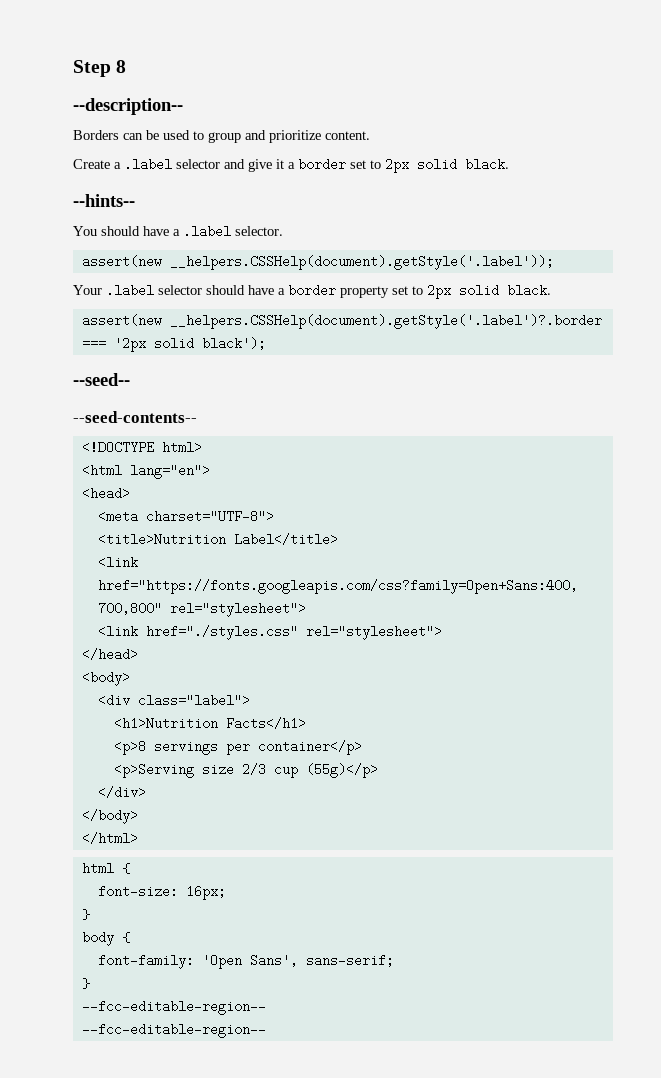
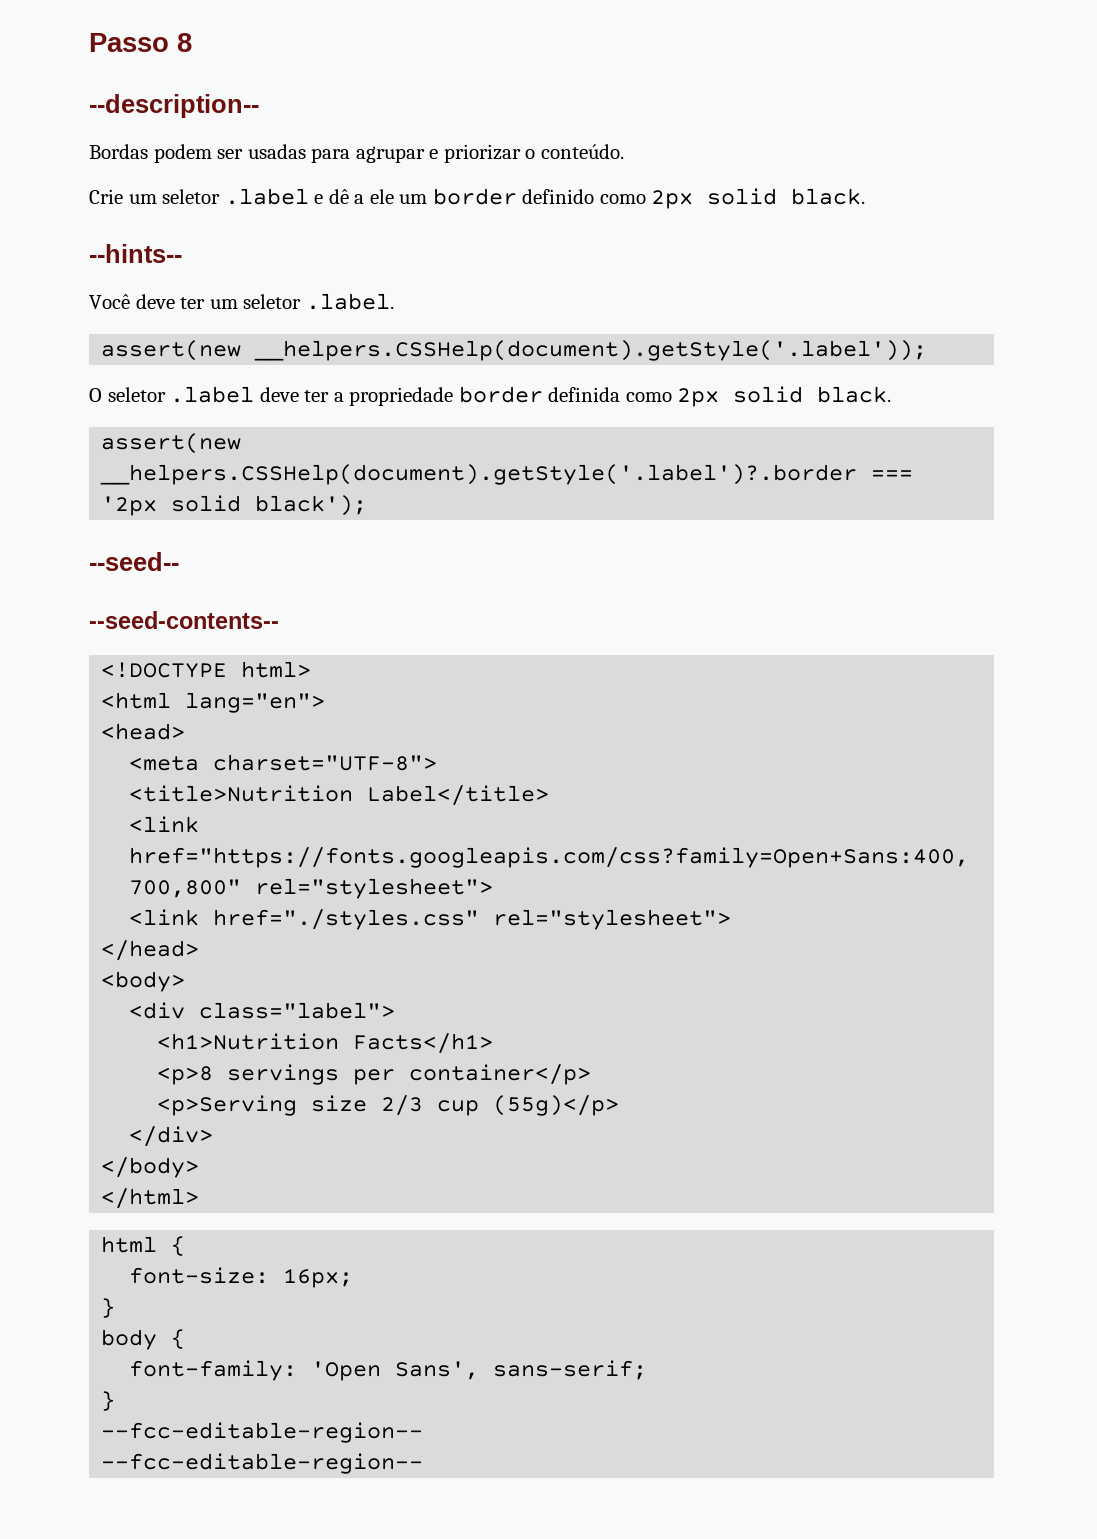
- Step 8
+ Passo 8
- Borders can be used to group and prioritize content.
- Create a .label selector and give it a border set to 2px solid black.
+ Bordas podem ser usadas para agrupar e priorizar o conteúdo.
+ Crie um seletor .label e dê a ele um border definido como 2px solid black.
  --hints--
- You should have a .label selector.
+ Você deve ter um seletor .label.
  assert(new __helpers.CSSHelp(document).getStyle('.label'));
- Your .label selector should have a border property set to 2px solid black.
+ O seletor .label deve ter a propriedade border definida como 2px solid black.

